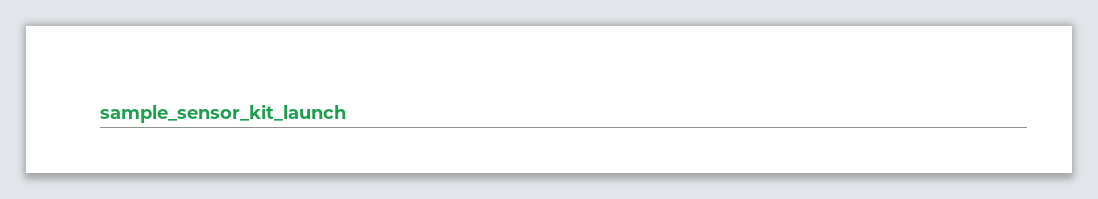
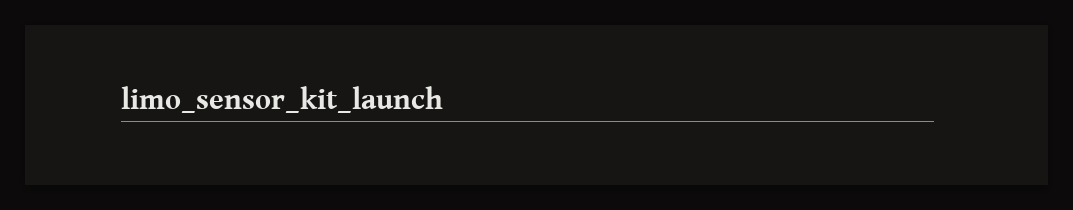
- sample_sensor_kit_launch
+ limo_sensor_kit_launch

